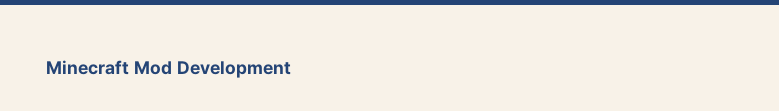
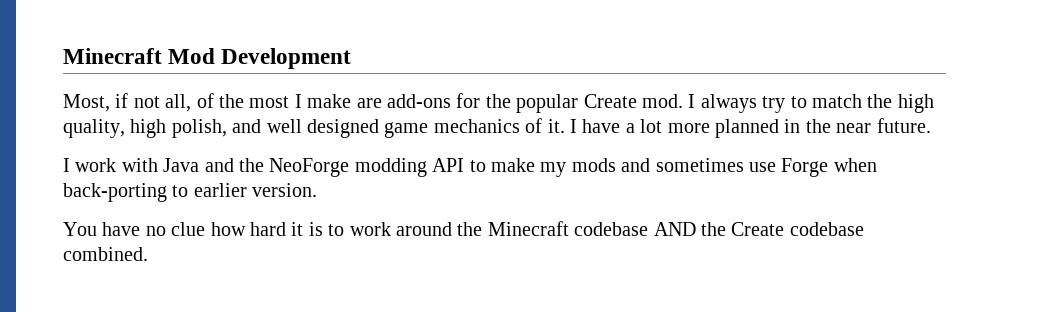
+ Most, if not all, of the most I make are add-ons for the popular Create mod. I always try to match the high quality, high polish, and well designed game mechanics of it. I have a lot more planned in the near future.
+ I work with Java and the NeoForge modding API to make my mods and sometimes use Forge when back-porting to earlier version.
+ You have no clue how hard it is to work around the Minecraft codebase AND the Create codebase combined.

